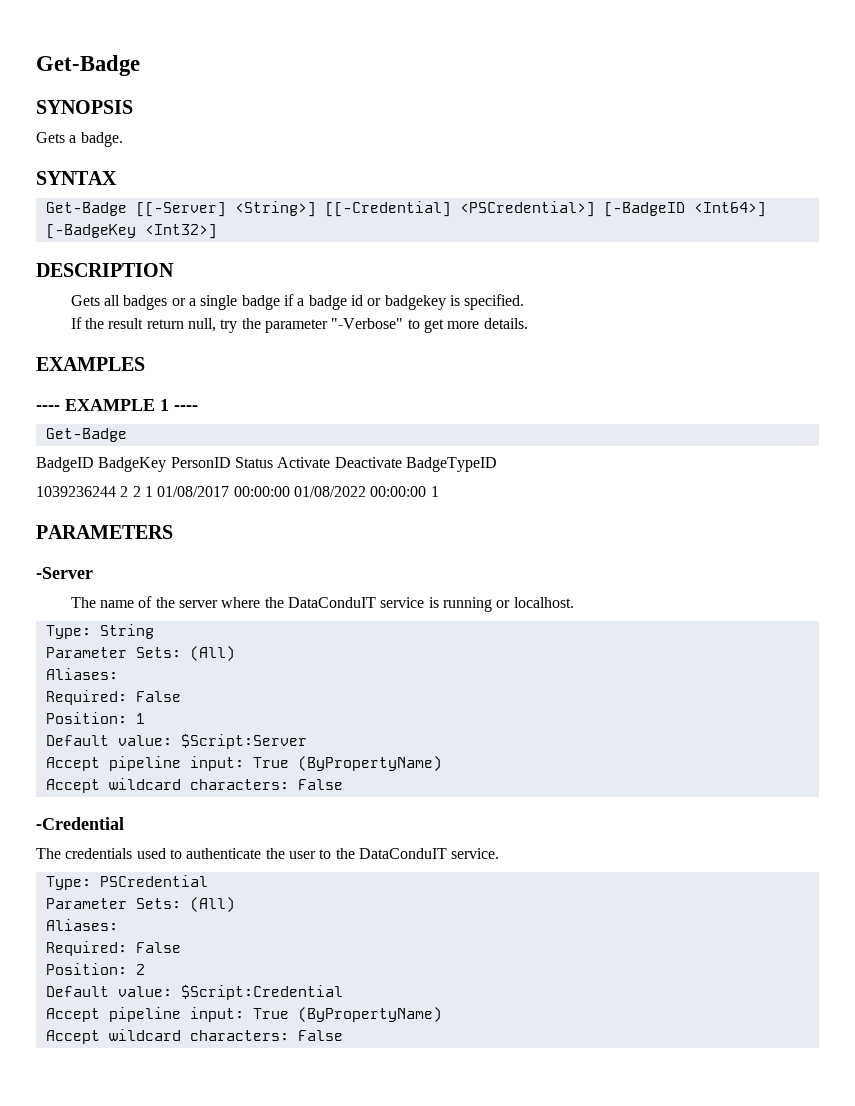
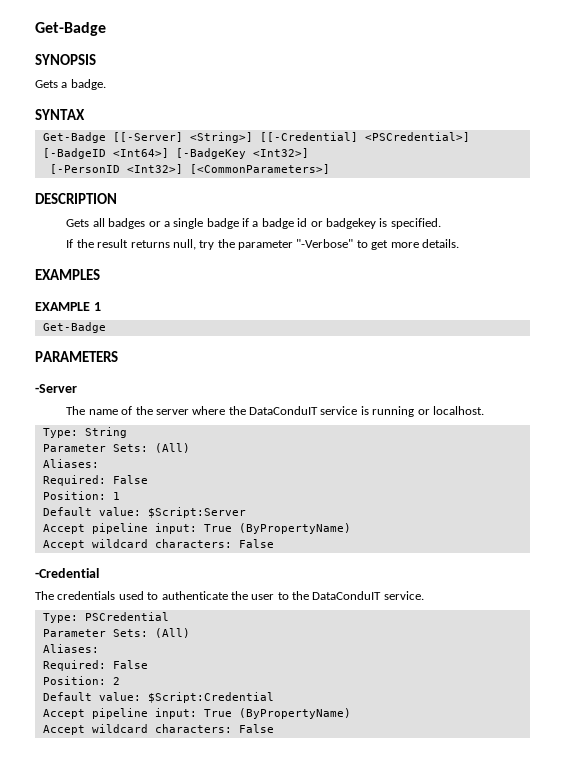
+ [-PersonID <Int32>] [<CommonParameters>]
- If the result return null, try the parameter "-Verbose" to get more details.
+ If the result returns null, try the parameter "-Verbose" to get more details.
- ---- EXAMPLE 1 ----
+ EXAMPLE 1
  Get-Badge
- BadgeID BadgeKey PersonID Status Activate Deactivate BadgeTypeID
- 1039236244 2 2 1 01/08/2017 00:00:00 01/08/2022 00:00:00 1

